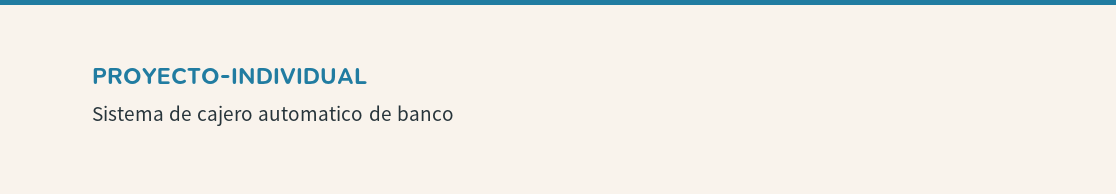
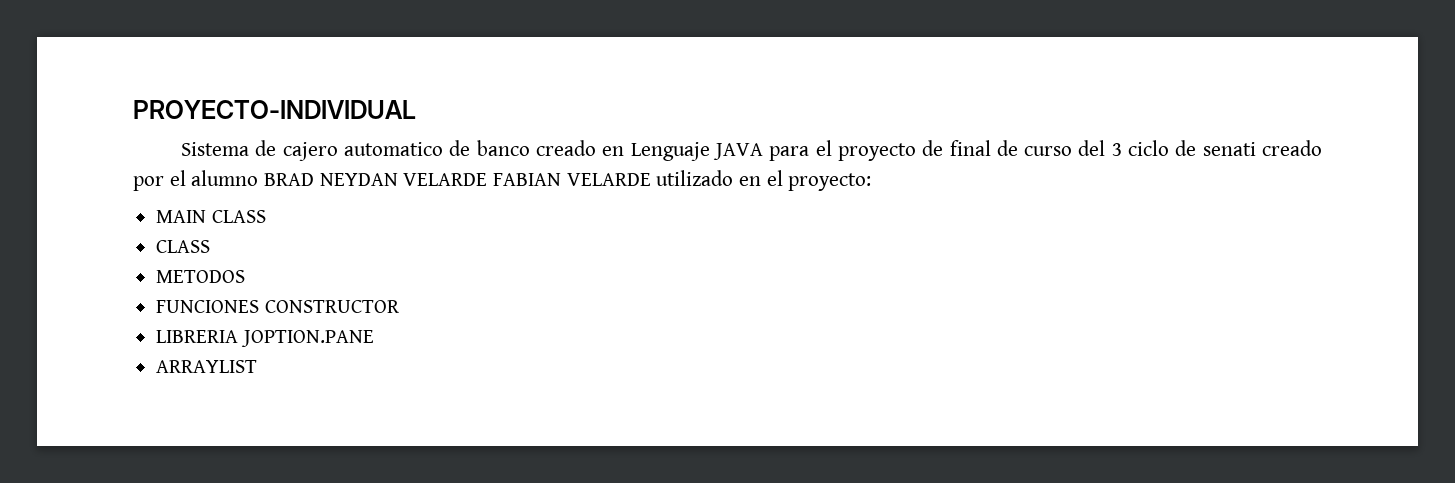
- Sistema de cajero automatico de banco
+ Sistema de cajero automatico de banco creado en Lenguaje JAVA para el proyecto de final de curso del 3 ciclo de senati creado por el alumno BRAD NEYDAN VELARDE FABIAN VELARDE utilizado en el proyecto:
+ MAIN CLASS
+ CLASS
+ METODOS
+ FUNCIONES CONSTRUCTOR
+ LIBRERIA JOPTION.PANE
+ ARRAYLIST

